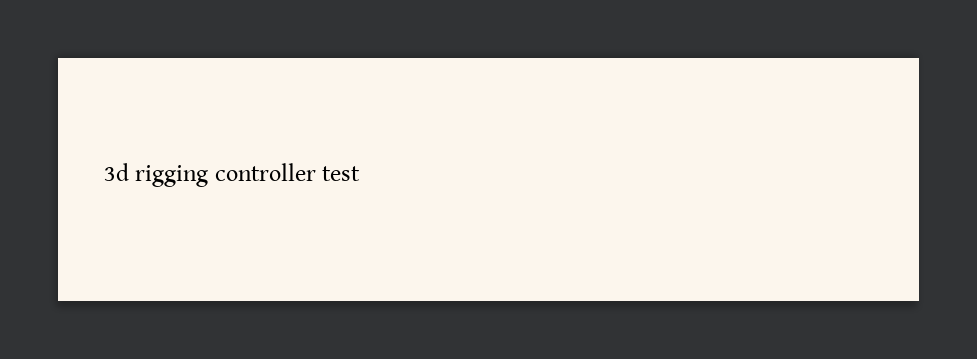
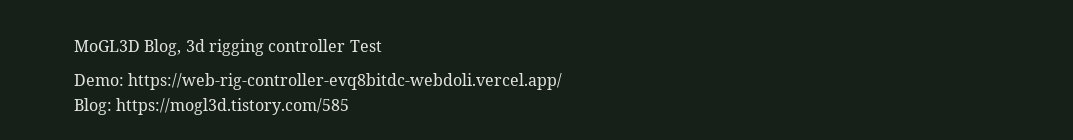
- 3d rigging controller test
+ MoGL3D Blog, 3d rigging controller Test
+ Demo: https://web-rig-controller-evq8bitdc-webdoli.vercel.app/
+ Blog: https://mogl3d.tistory.com/585

